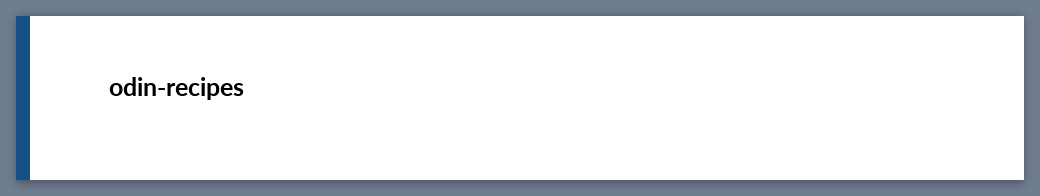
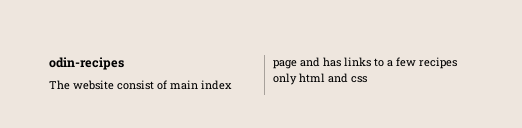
+ The website consist of main index page and has links to a few recipes only html and css

